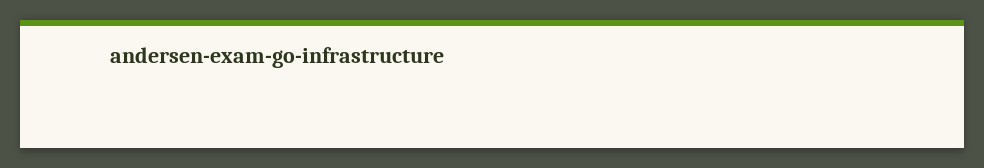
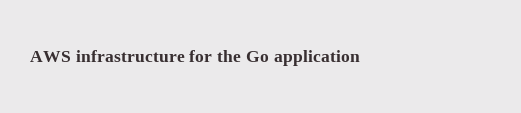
- andersen-exam-go-infrastructure
+ AWS infrastructure for the Go application

